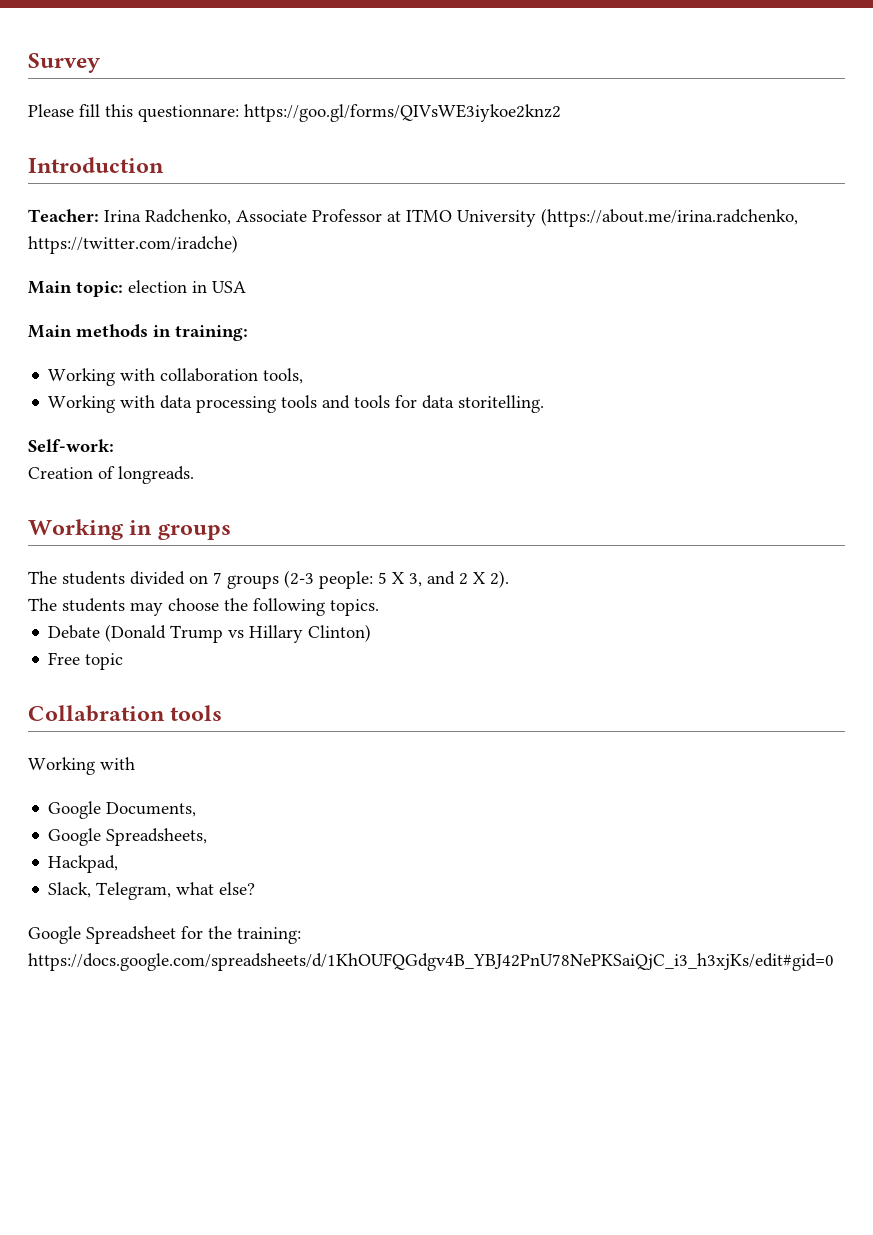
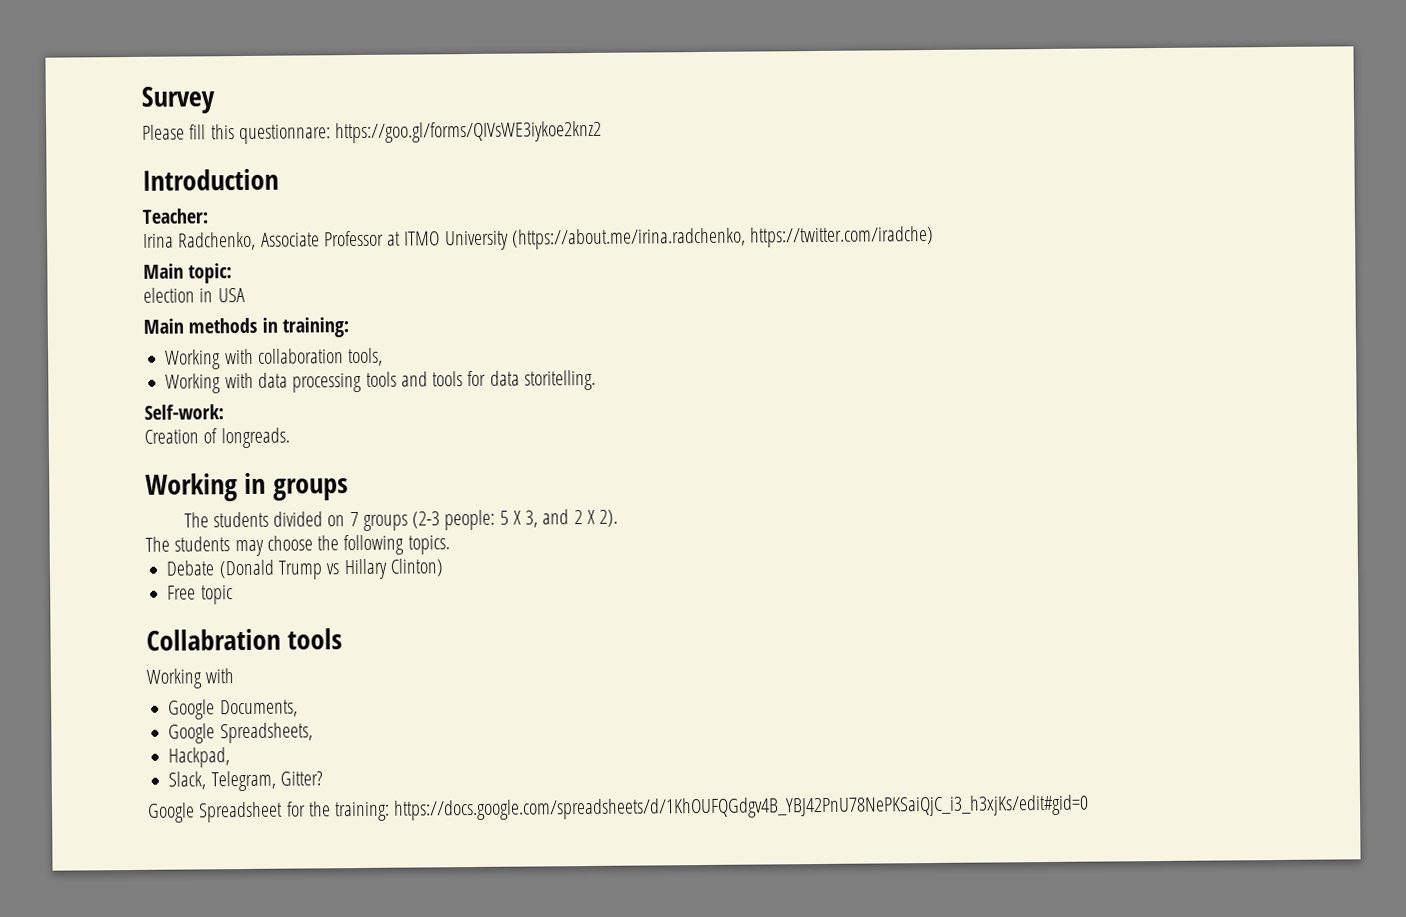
- Teacher: Irina Radchenko, Associate Professor at ITMO University (https://about.me/irina.radchenko, https://twitter.com/iradche)
+ Teacher:
+ Irina Radchenko, Associate Professor at ITMO University (https://about.me/irina.radchenko, https://twitter.com/iradche)
- Main topic: election in USA
+ Main topic:
+ election in USA
- Slack, Telegram, what else?
+ Slack, Telegram, Gitter?

